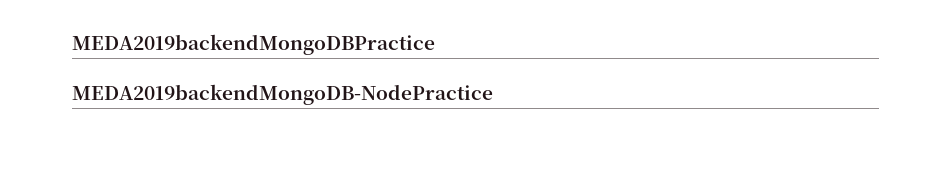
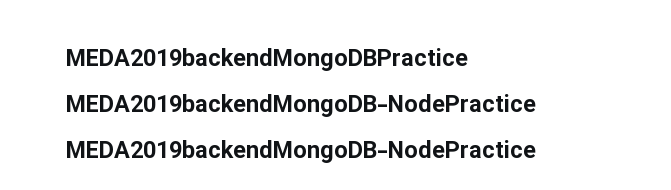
  MEDA2019backendMongoDBPractice
+ MEDA2019backendMongoDB-NodePractice

